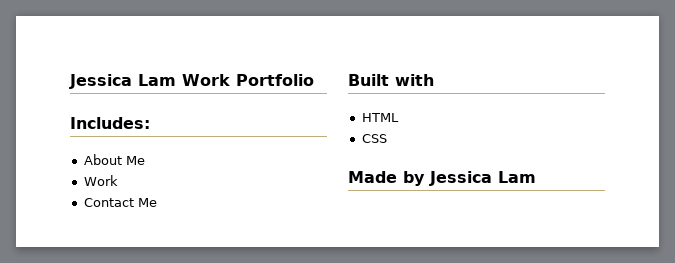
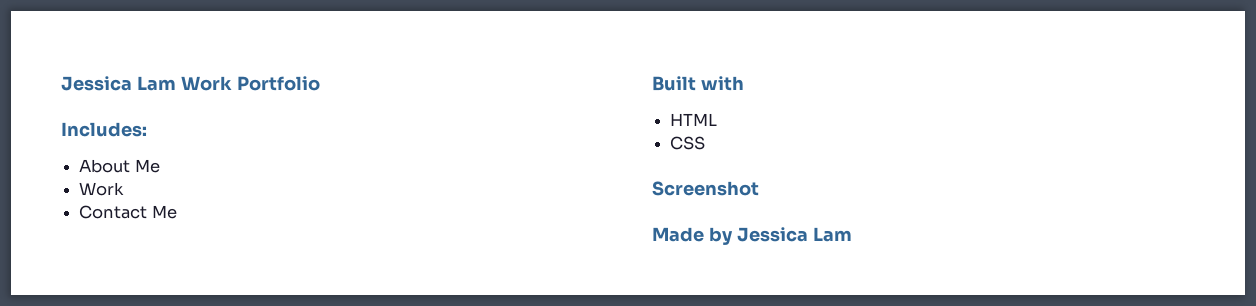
+ Screenshot

